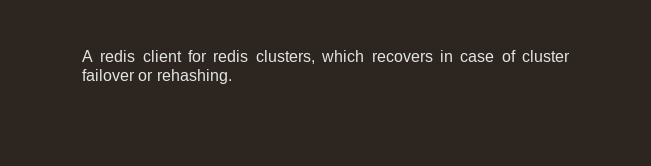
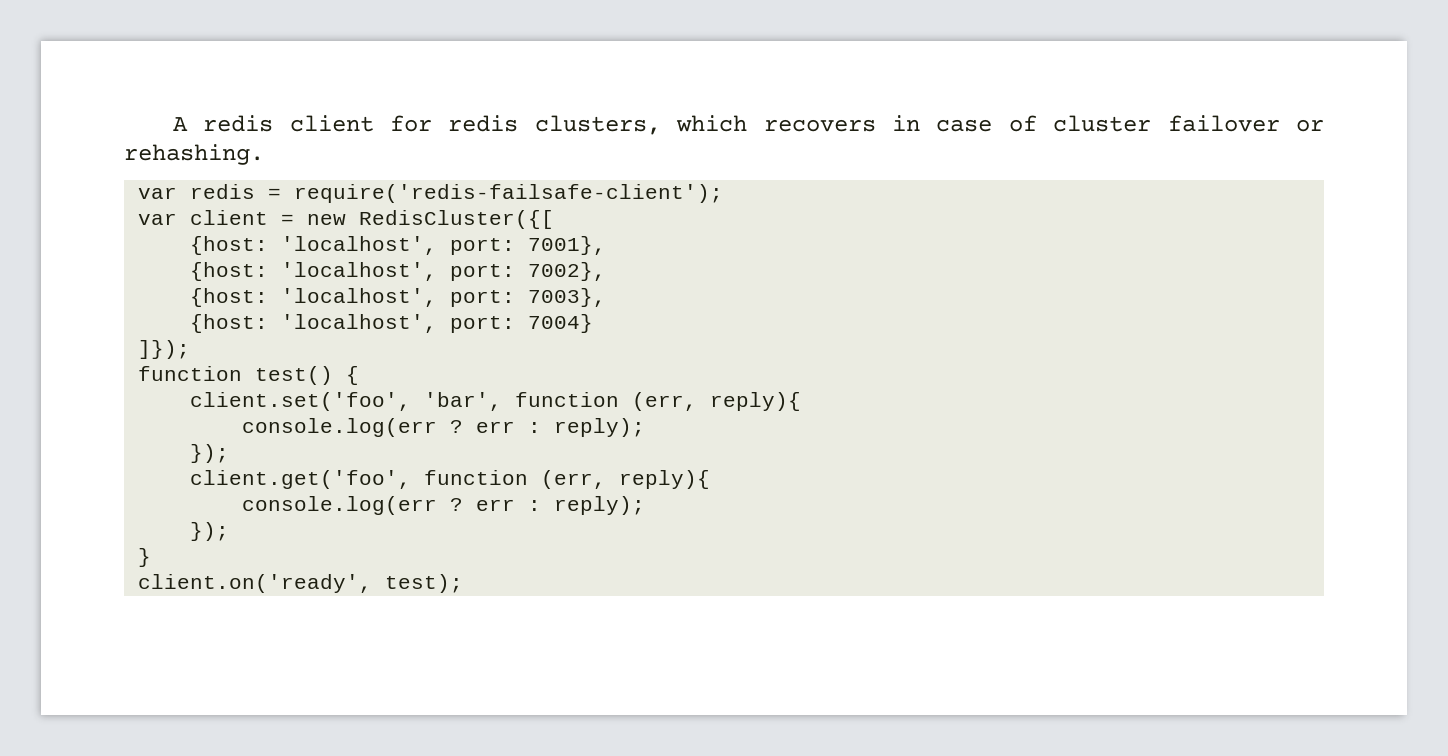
+ var redis = require('redis-failsafe-client');
+ var client = new RedisCluster({[
+ {host: 'localhost', port: 7001},
+ {host: 'localhost', port: 7002},
+ {host: 'localhost', port: 7003},
+ {host: 'localhost', port: 7004}
+ ]});
+ function test() {
+ client.set('foo', 'bar', function (err, reply){
+ console.log(err ? err : reply);
+ });
+ client.get('foo', function (err, reply){
+ console.log(err ? err : reply);
+ });
+ }
+ client.on('ready', test);

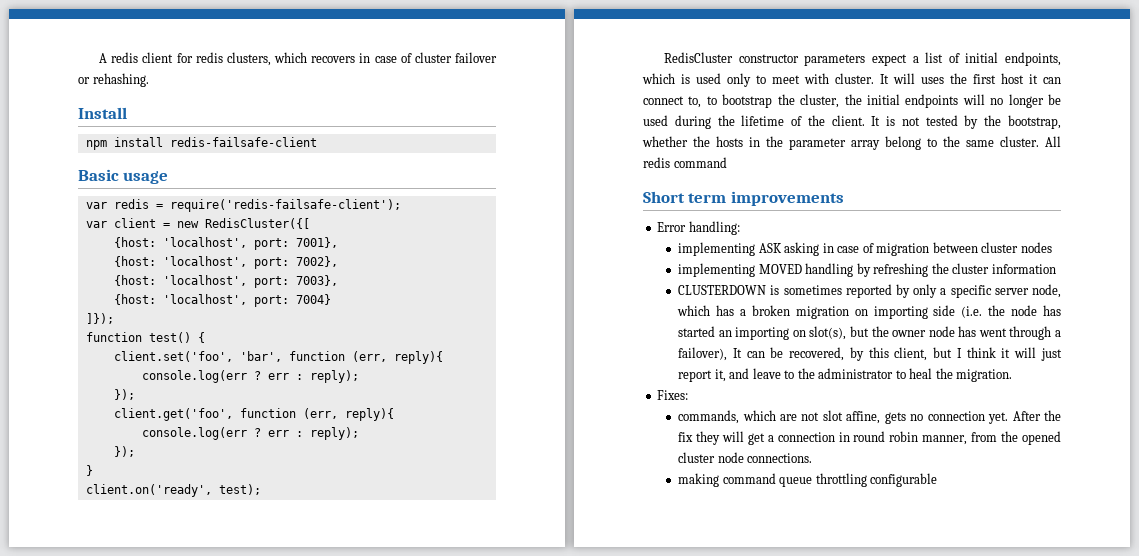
+ Install
+ npm install redis-failsafe-client
+ Basic usage
+ RedisCluster constructor parameters expect a list of initial endpoints, which is used only to meet with cluster. It will uses the first host it can connect to, to bootstrap the cluster, the initial endpoints will no longer be used during the lifetime of the client. It is not tested by the bootstrap, whether the hosts in the parameter array belong to the same cluster. All redis command
+ Short term improvements
+ Error handling:
+ implementing ASK asking in case of migration between cluster nodes
+ implementing MOVED handling by refreshing the cluster information
+ CLUSTERDOWN is sometimes reported by only a specific server node, which has a broken migration on importing side (i.e. the node has started an importing on slot(s), but the owner node has went through a failover), It can be recovered, by this client, but I think it will just report it, and leave to the administrator to heal the migration.
+ Fixes:
+ commands, which are not slot affine, gets no connection yet. After the fix they will get a connection in round robin manner, from the opened cluster node connections.
+ making command queue throttling configurable

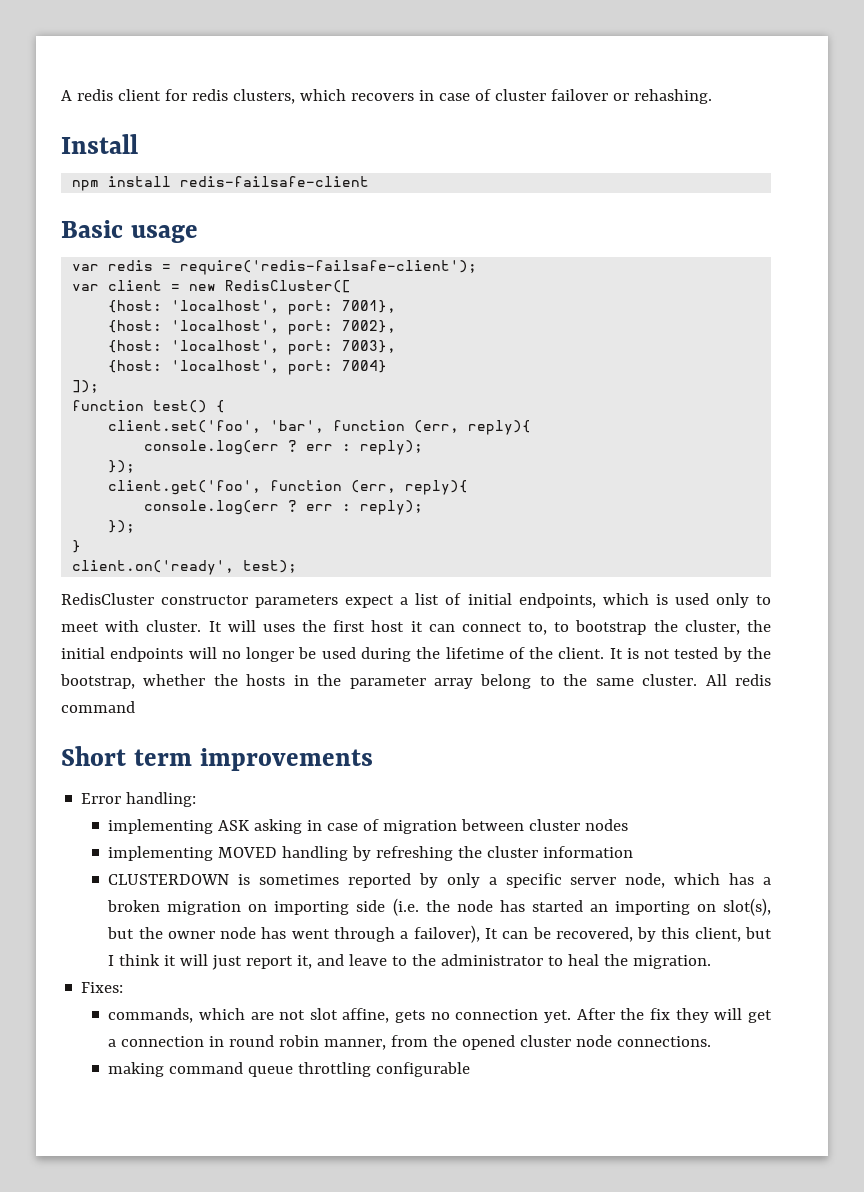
- var client = new RedisCluster({[
+ var client = new RedisCluster([
- ]});
+ ]);

